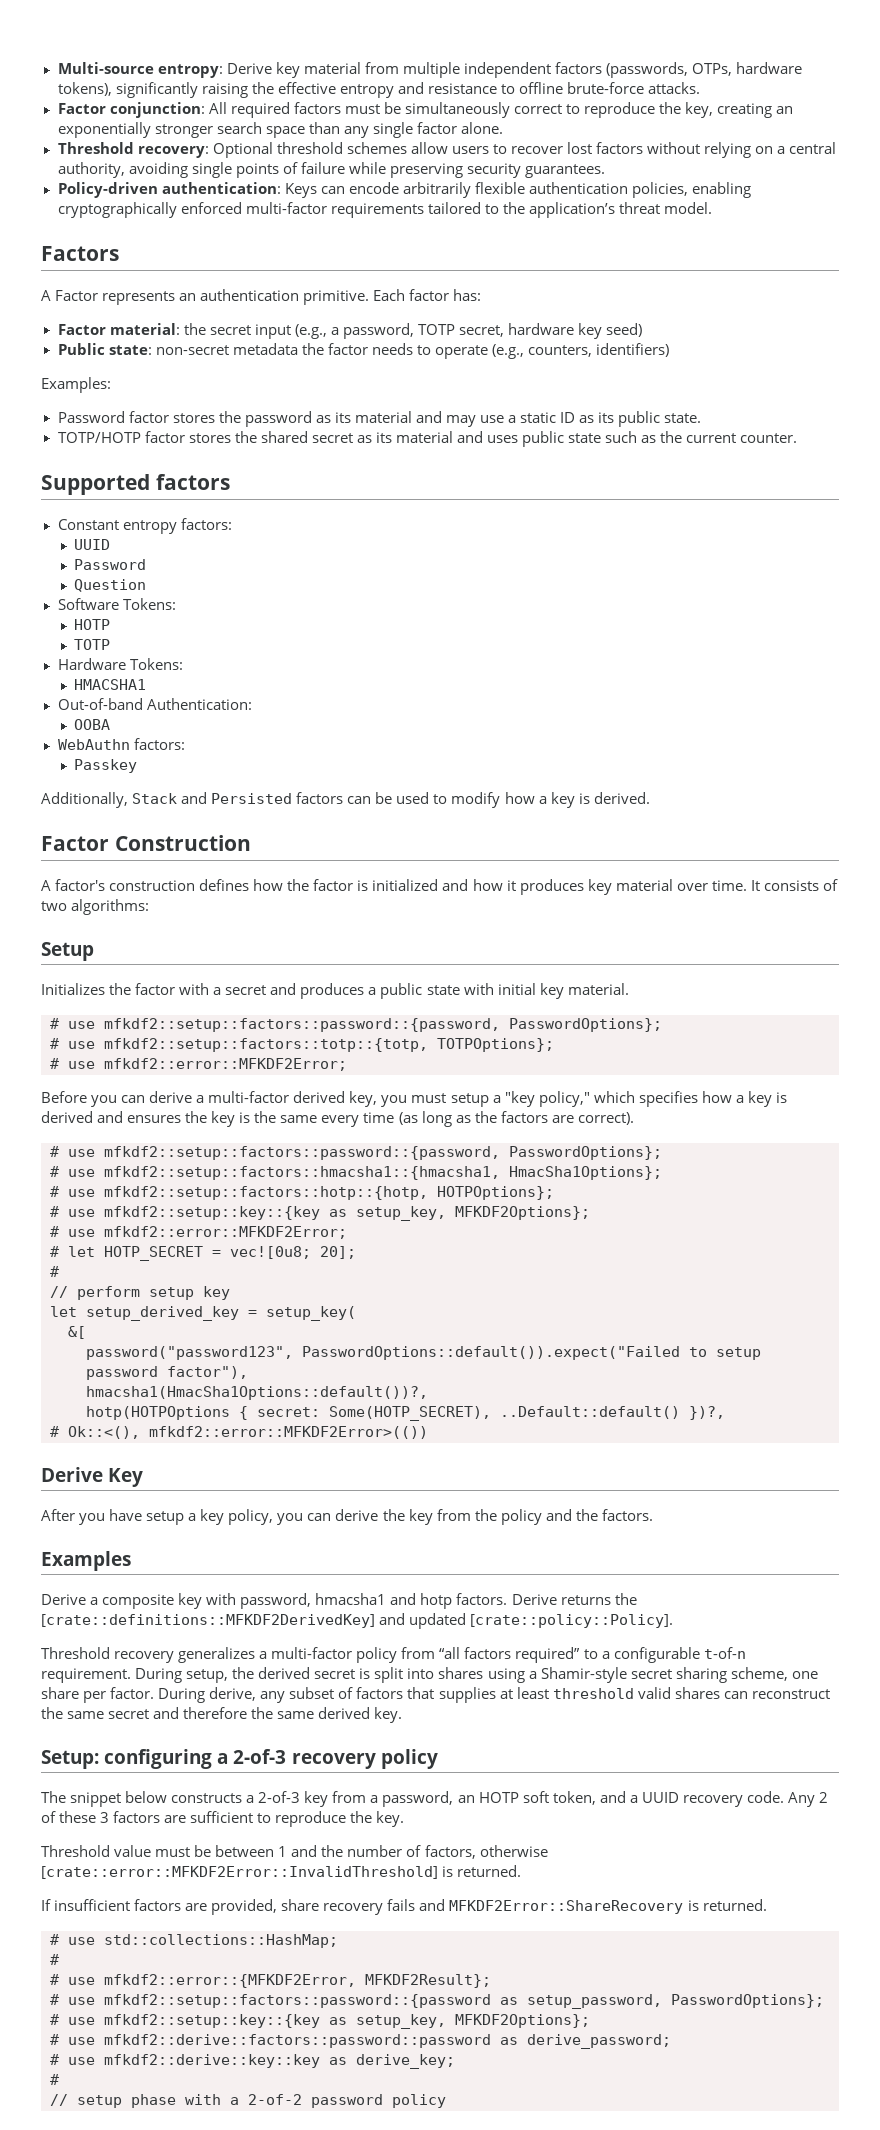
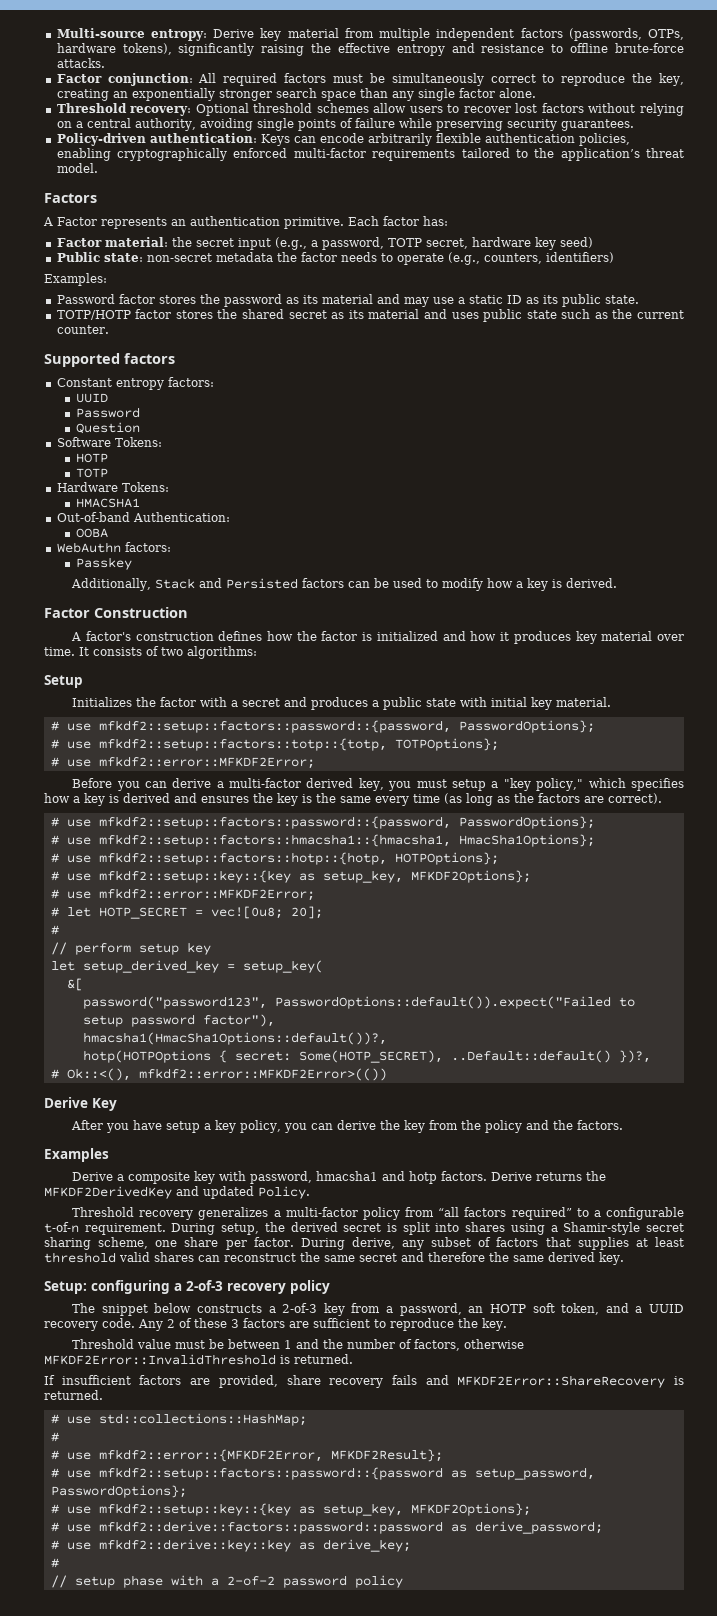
- Derive returns the [crate::definitions::MFKDF2DerivedKey] and updated [crate::policy::Policy].
+ Derive returns the MFKDF2DerivedKey and updated Policy.
- Threshold value must be between 1 and the number of factors, otherwise [crate::error::MFKDF2Error::InvalidThreshold] is returned.
+ Threshold value must be between 1 and the number of factors, otherwise MFKDF2Error::InvalidThreshold is returned.

